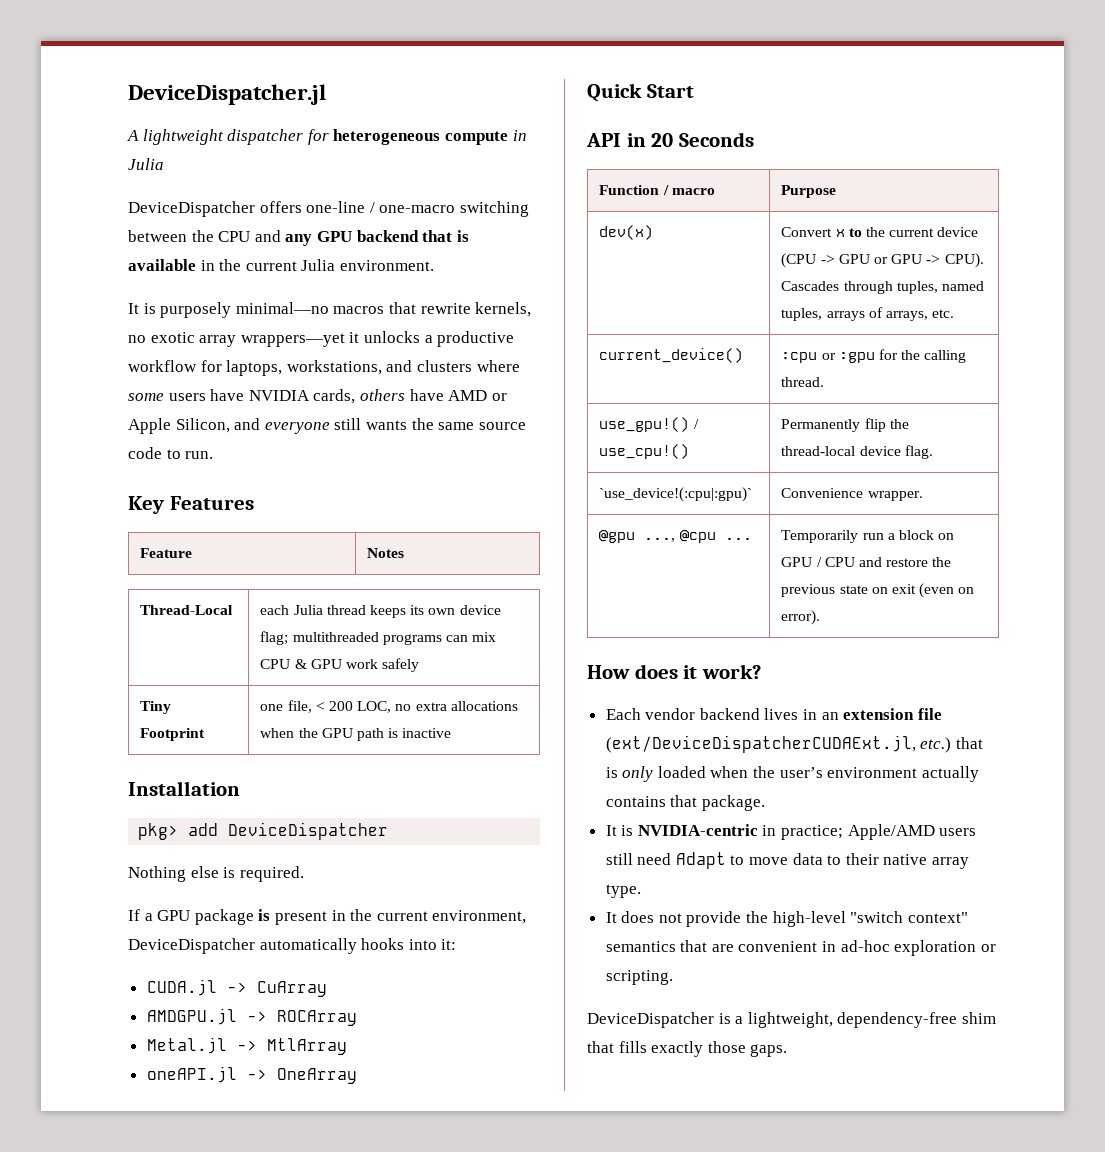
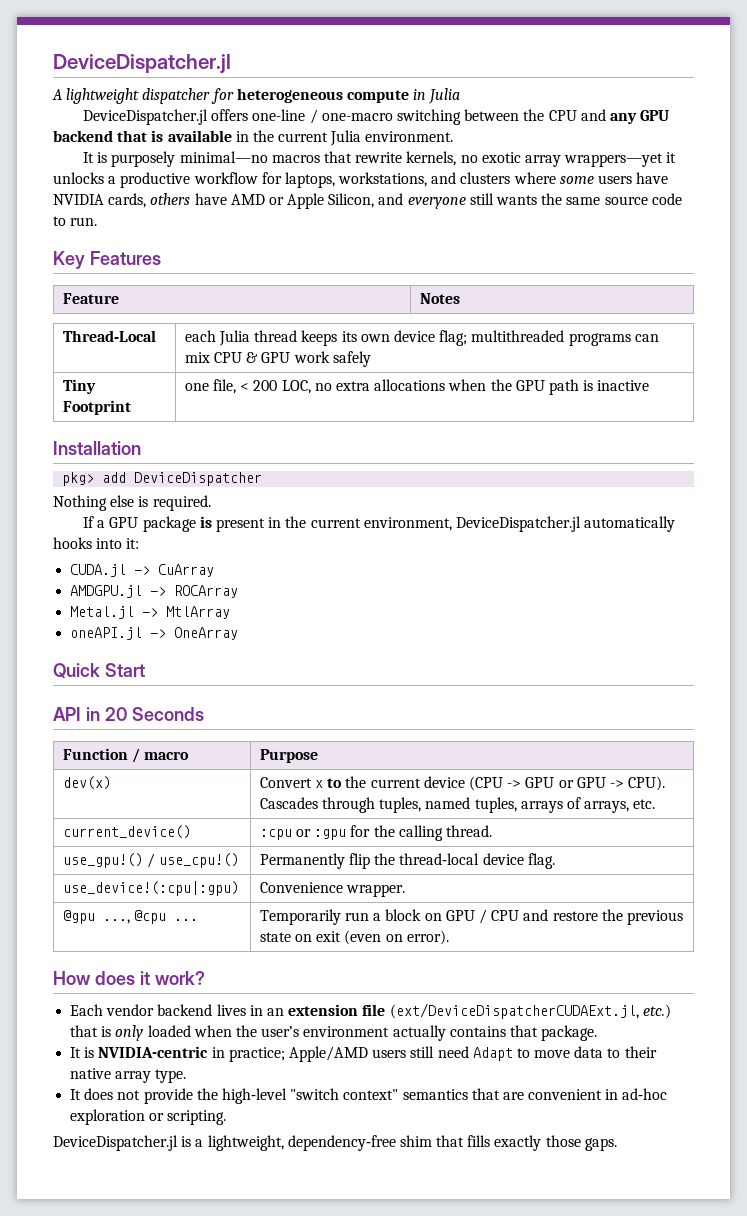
- DeviceDispatcher offers one-line / one-macro switching between the CPU and any GPU backend that is available in the current Julia environment.
+ DeviceDispatcher.jl offers one-line / one-macro switching between the CPU and any GPU backend that is available in the current Julia environment.
- If a GPU package is present in the current environment, DeviceDispatcher automatically hooks into it:
+ If a GPU package is present in the current environment, DeviceDispatcher.jl automatically hooks into it:
- `use_device!(:cpu|:gpu)` | Convenience wrapper.
+ use_device!(:cpu|:gpu) | Convenience wrapper.
- DeviceDispatcher is a lightweight, dependency‑free shim that fills exactly those gaps.
+ DeviceDispatcher.jl is a lightweight, dependency‑free shim that fills exactly those gaps.

